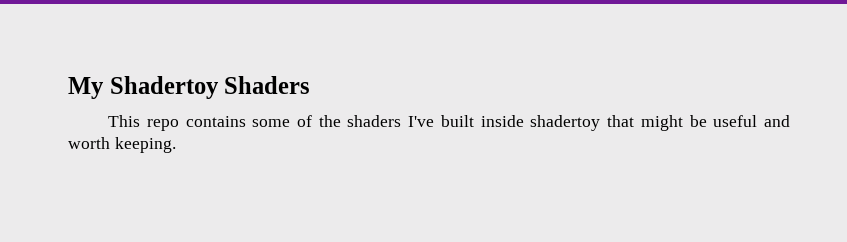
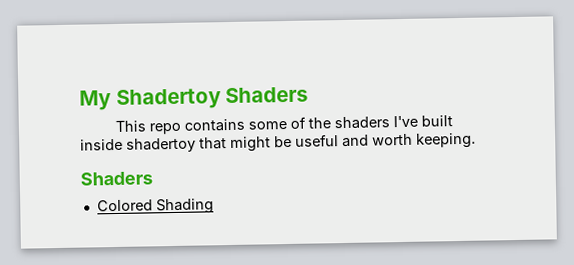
  This repo contains some of the shaders I've built inside shadertoy that might be useful and worth keeping.
+ Shaders
+ Colored Shading

